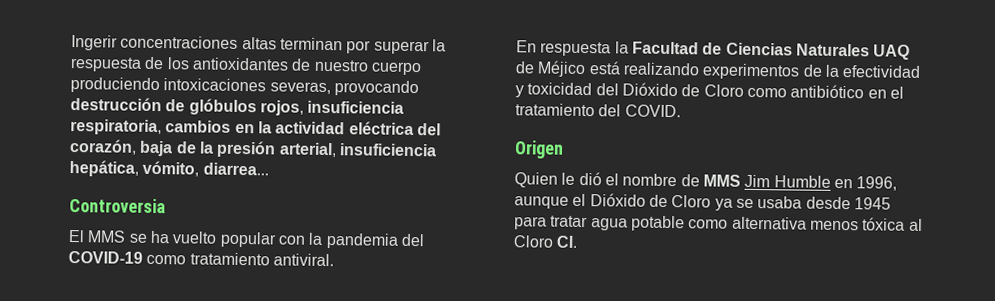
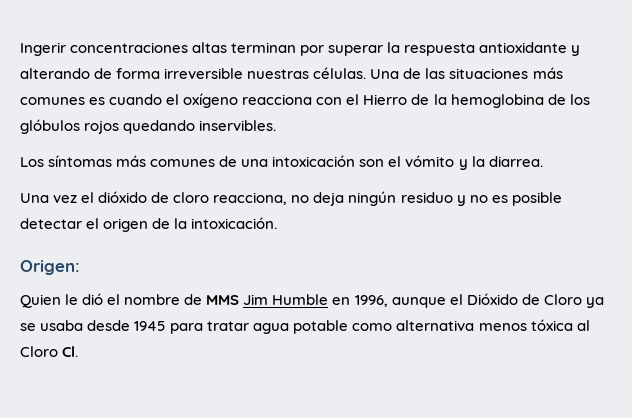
- Ingerir concentraciones altas terminan por superar la respuesta de los antioxidantes de nuestro cuerpo produciendo intoxicaciones severas, provocando destrucción de glóbulos rojos, insuficiencia respiratoria, cambios en la actividad eléctrica del corazón, baja de la presión arterial, insuficiencia hepática, vómito, diarrea...
- Controversia
- El MMS se ha vuelto popular con la pandemia del COVID-19 como tratamiento antiviral.
- En respuesta la Facultad de Ciencias Naturales UAQ de Méjico está realizando experimentos de la efectividad y toxicidad del Dióxido de Cloro como antibiótico en el tratamiento del COVID.
- Origen
+ Ingerir concentraciones altas terminan por superar la respuesta antioxidante y alterando de forma irreversible nuestras células. Una de las situaciones más comunes es cuando el oxígeno reacciona con el Hierro de la hemoglobina de los glóbulos rojos quedando inservibles.
+ Los síntomas más comunes de una intoxicación son el vómito y la diarrea.
+ Una vez el dióxido de cloro reacciona, no deja ningún residuo y no es posible detectar el origen de la intoxicación.
+ Origen:

